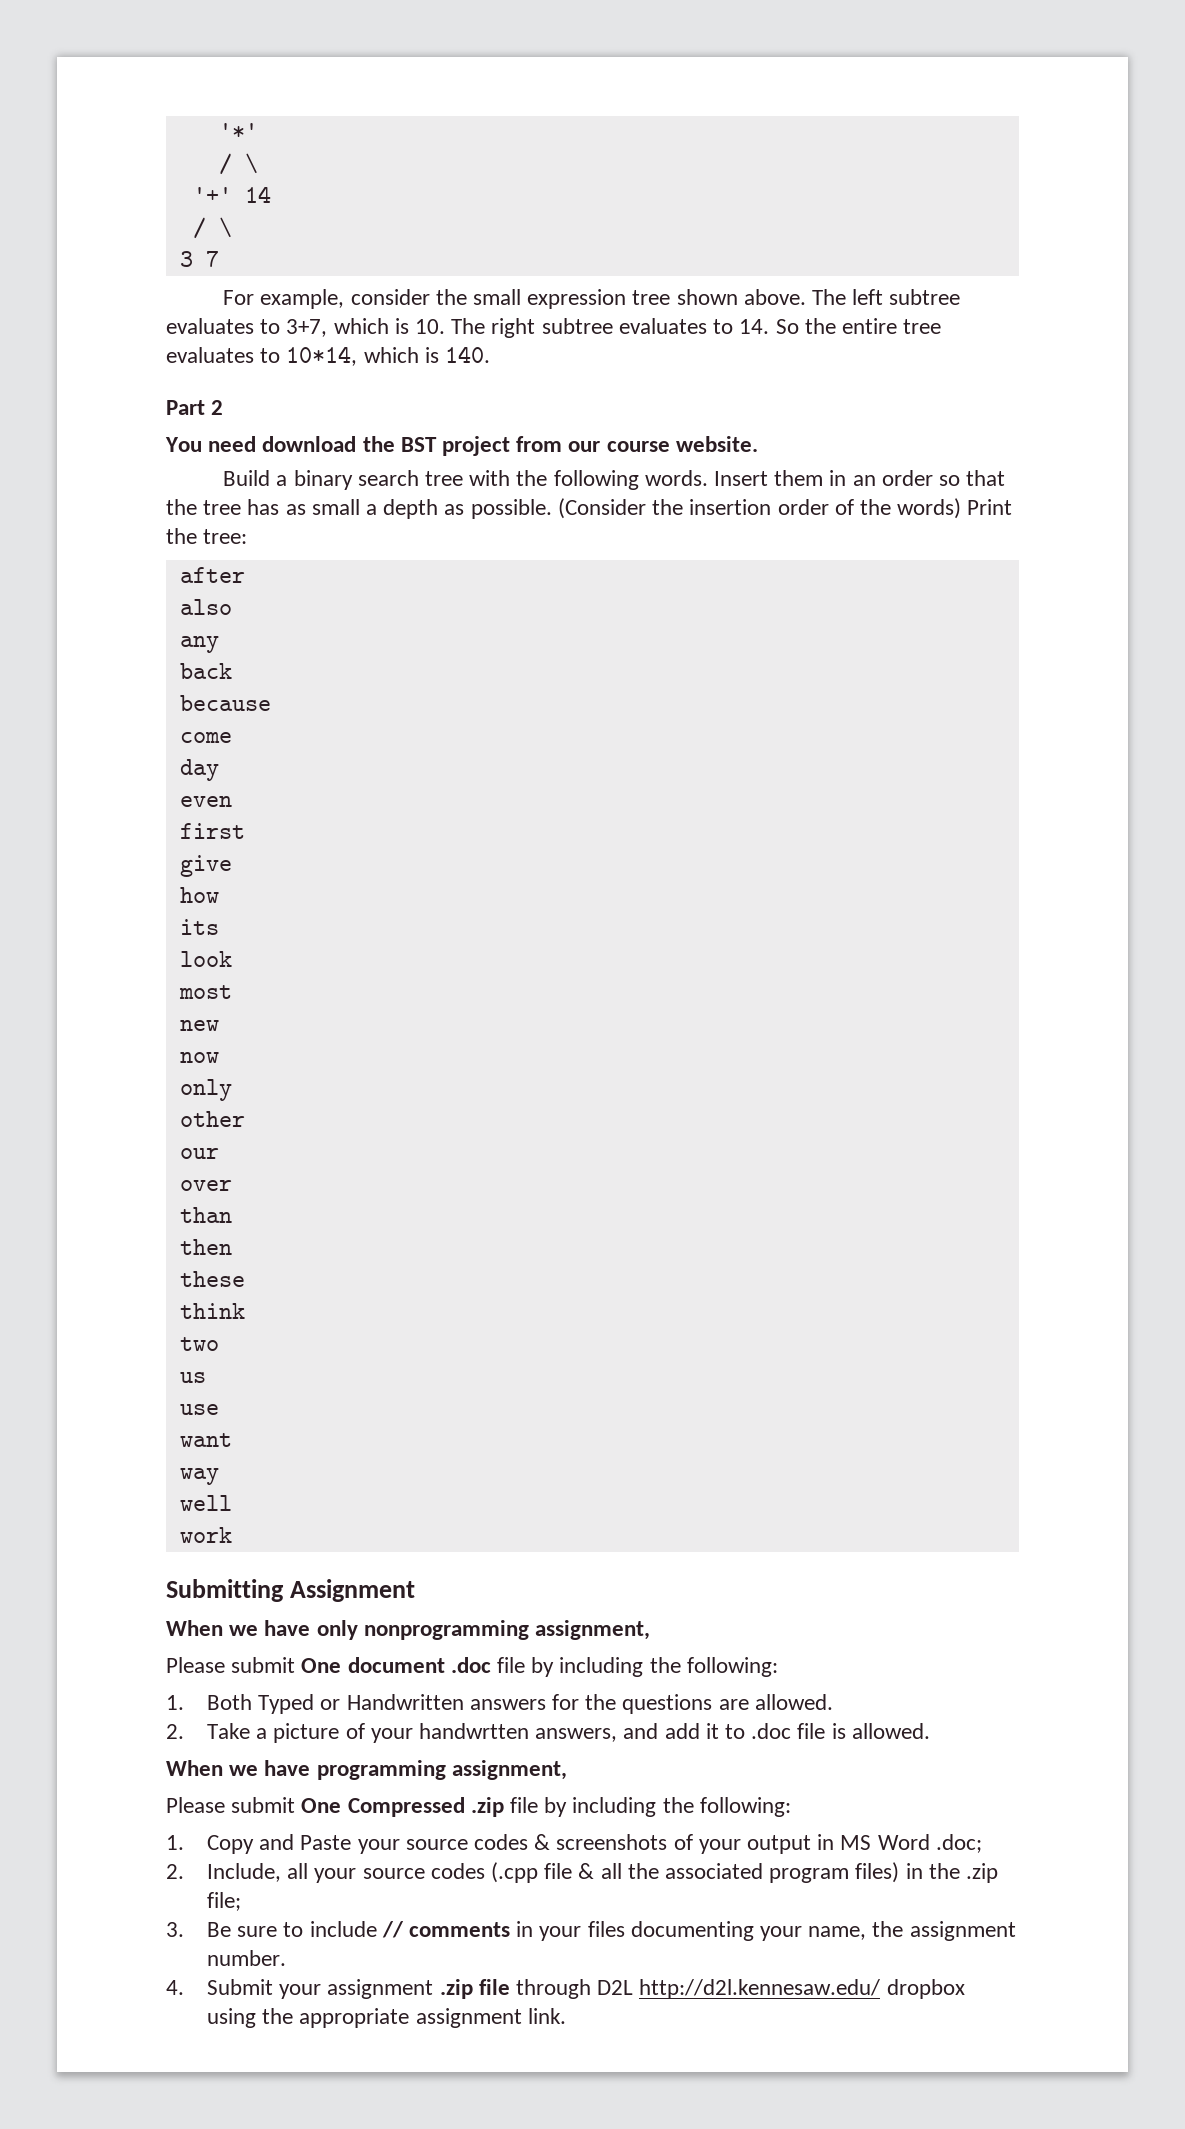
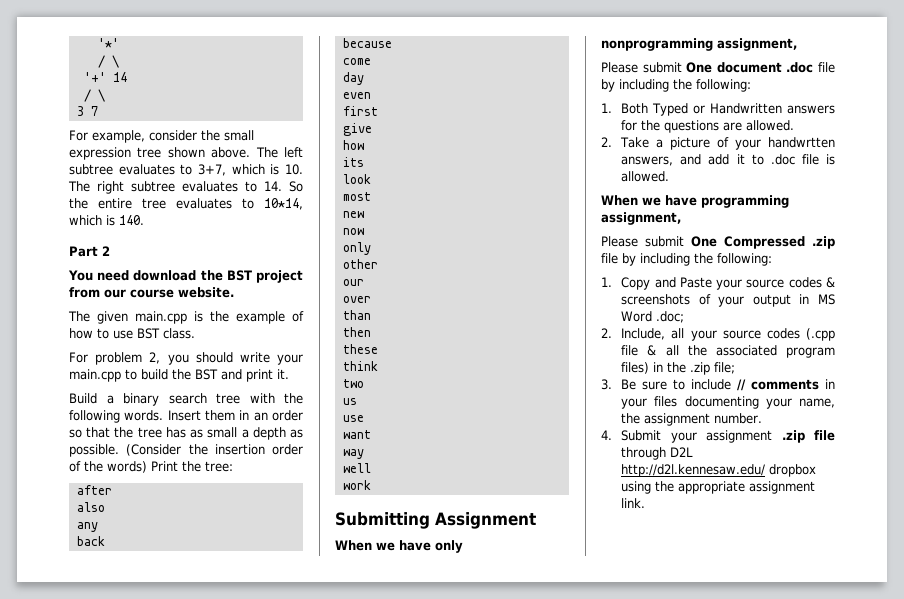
+ The given main.cpp is the example of how to use BST class.
+ For problem 2, you should write your main.cpp to build the BST and print it.

